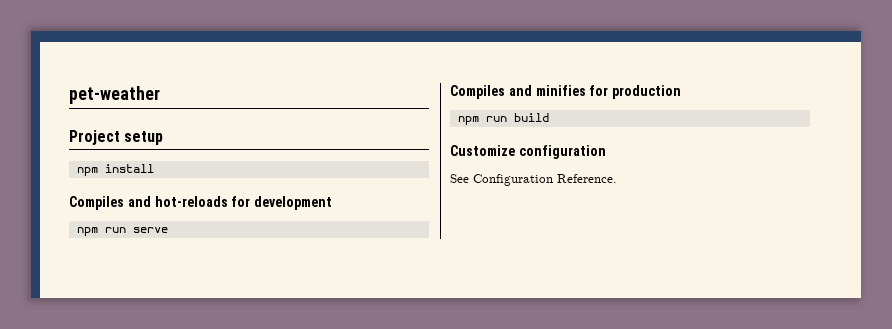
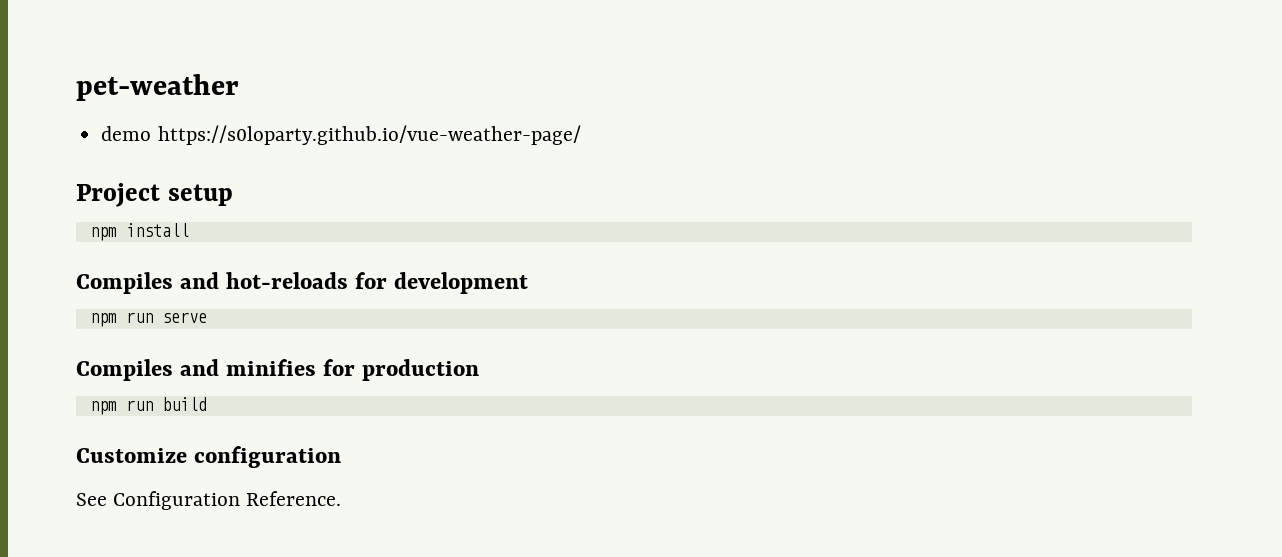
+ demo https://s0loparty.github.io/vue-weather-page/

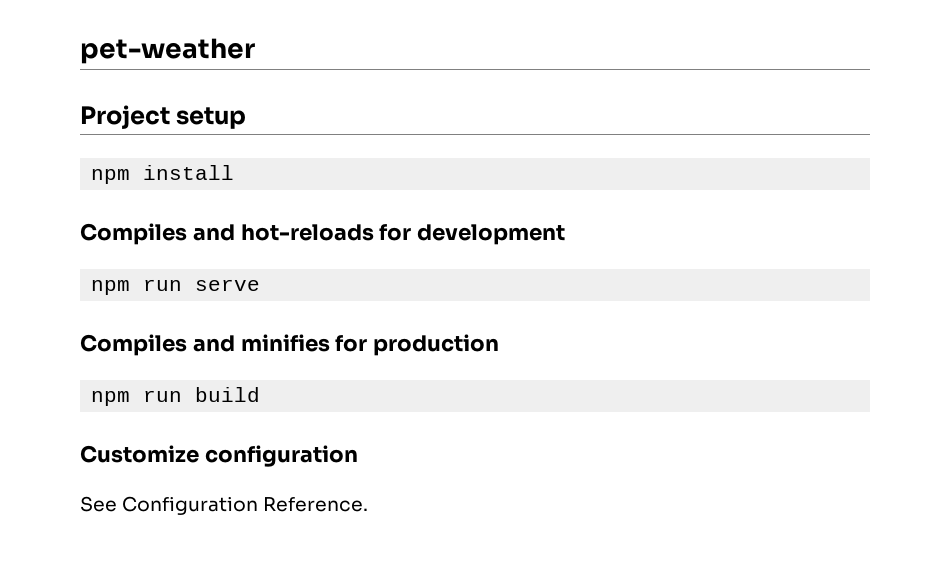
- demo https://s0loparty.github.io/vue-weather-page/

